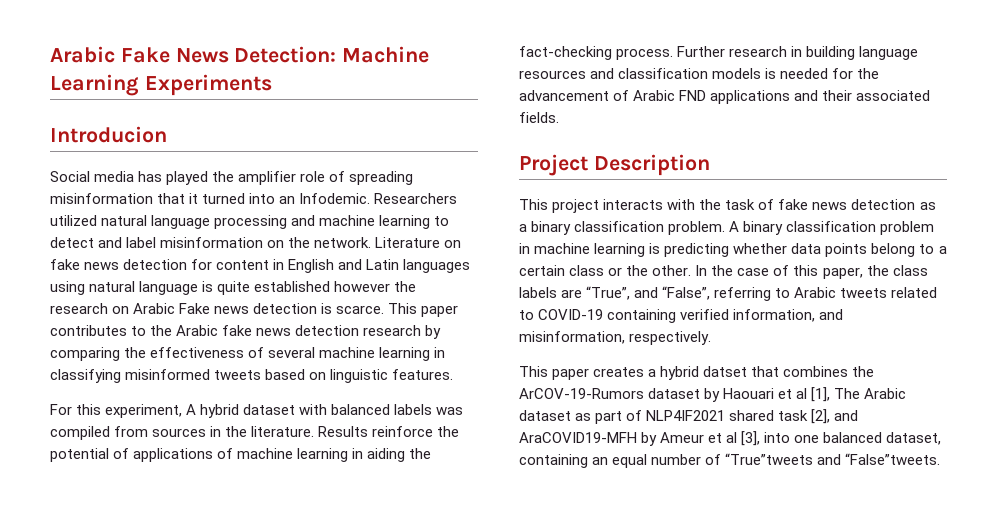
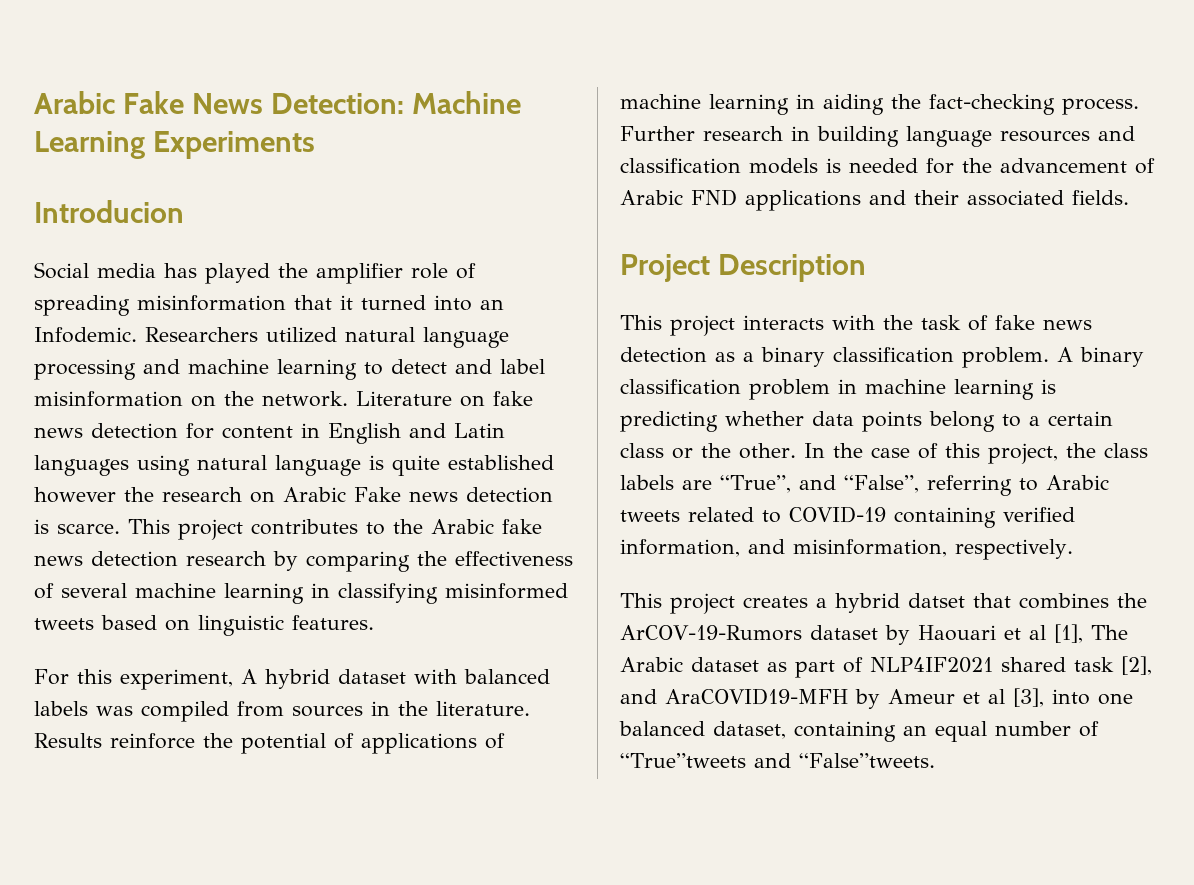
- This paper contributes to the Arabic fake news detection research by comparing the effectiveness of several machine learning in classifying misinformed tweets based on linguistic features.
+ This project contributes to the Arabic fake news detection research by comparing the effectiveness of several machine learning in classifying misinformed tweets based on linguistic features.
- In the case of this paper, the class labels are “True”, and “False”, referring to Arabic tweets related to COVID-19 containing verified information, and misinformation, respectively.
+ In the case of this project, the class labels are “True”, and “False”, referring to Arabic tweets related to COVID-19 containing verified information, and misinformation, respectively.
- This paper creates a hybrid datset that combines the ArCOV-19-Rumors dataset by Haouari et al [1], The Arabic dataset as part of NLP4IF2021 shared task [2], and AraCOVID19-MFH by Ameur et al [3], into one balanced dataset, containing an equal number of “True”tweets and “False”tweets.
+ This project creates a hybrid datset that combines the ArCOV-19-Rumors dataset by Haouari et al [1], The Arabic dataset as part of NLP4IF2021 shared task [2], and AraCOVID19-MFH by Ameur et al [3], into one balanced dataset, containing an equal number of “True”tweets and “False”tweets.

